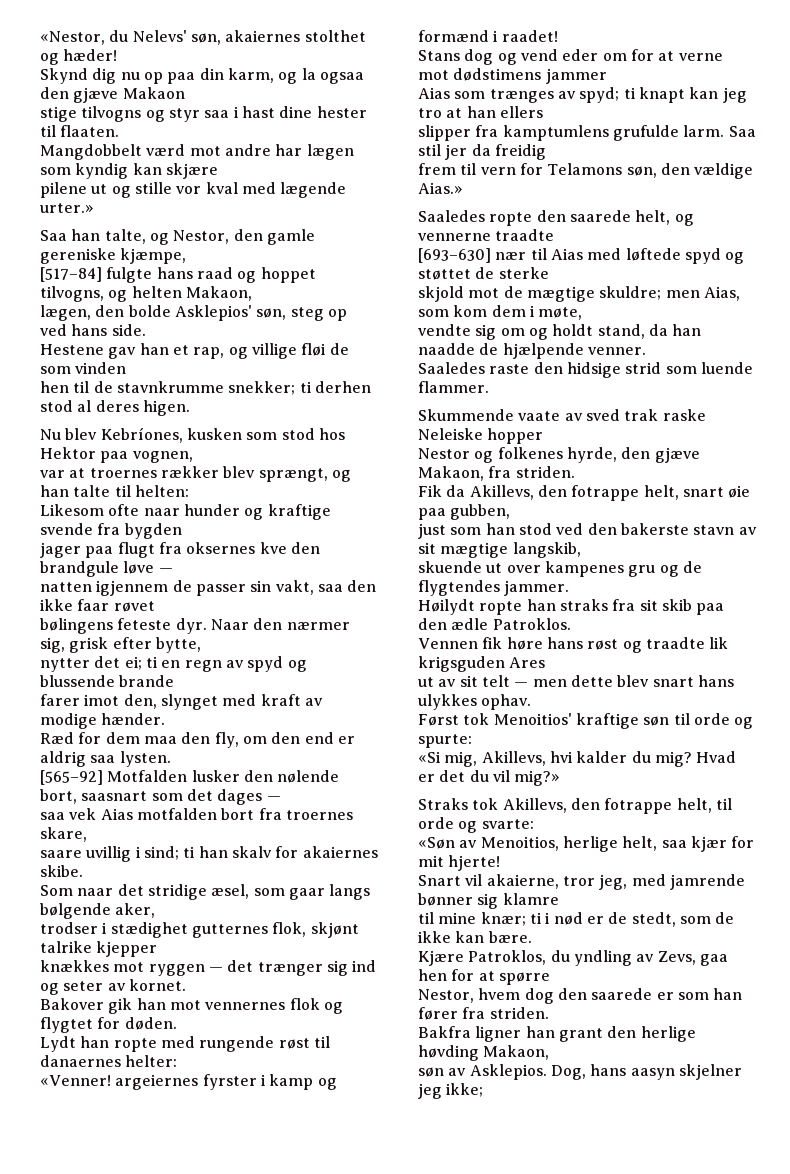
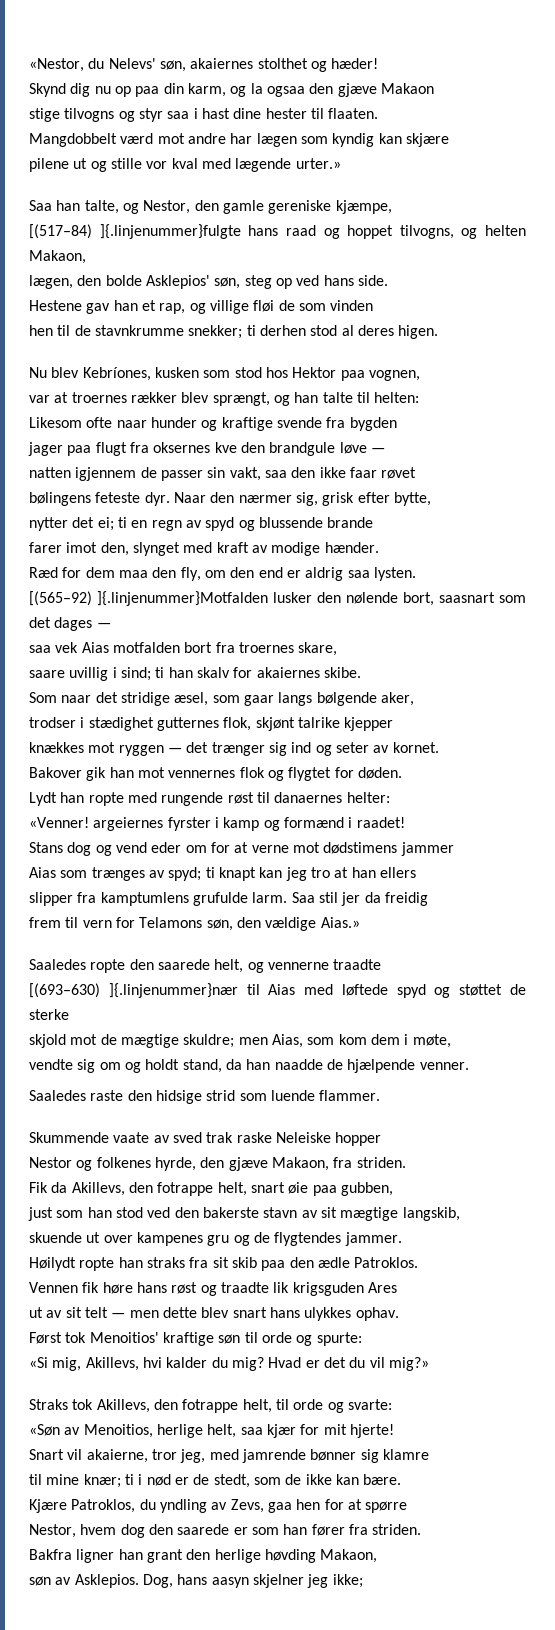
- [517–84] fulgte hans raad og hoppet tilvogns, og helten Makaon,
+ [(517–84) ]{.linjenummer}fulgte hans raad og hoppet tilvogns, og helten Makaon,
- [565–92] Motfalden lusker den nølende bort, saasnart som det dages —
+ [(565–92) ]{.linjenummer}Motfalden lusker den nølende bort, saasnart som det dages —
- [693–630] nær til Aias med løftede spyd og støttet de sterke
+ [(693–630) ]{.linjenummer}nær til Aias med løftede spyd og støttet de sterke

